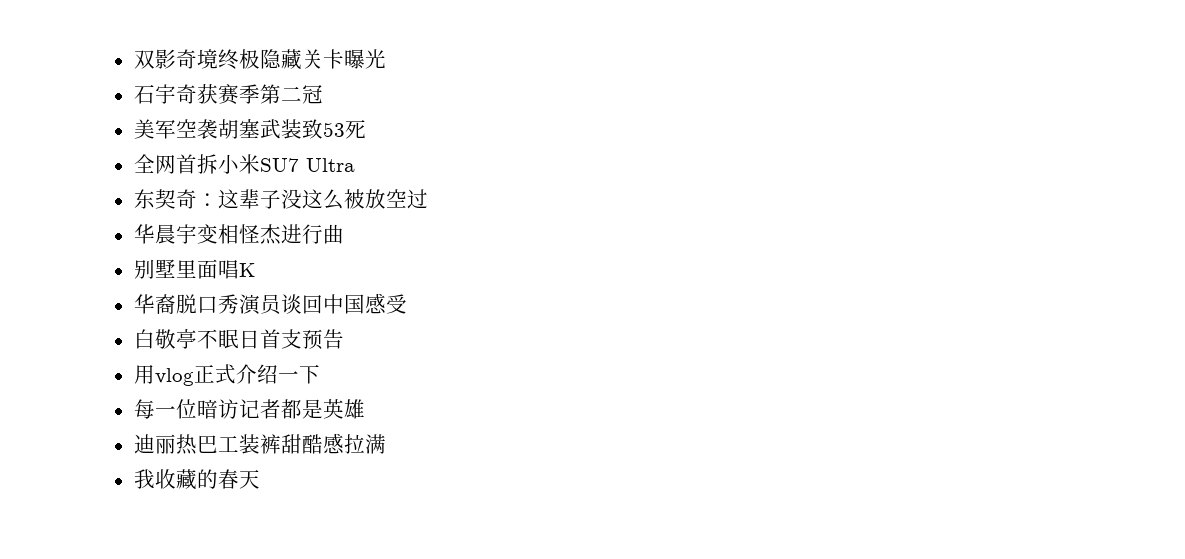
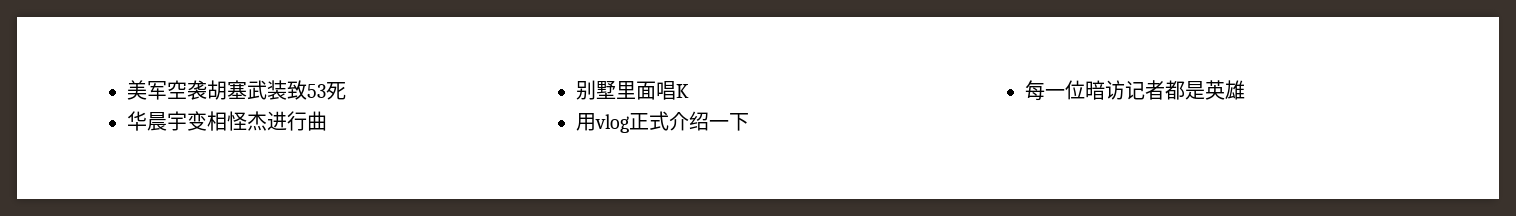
- 双影奇境终极隐藏关卡曝光
- 石宇奇获赛季第二冠
- 全网首拆小米SU7 Ultra
- 东契奇：这辈子没这么被放空过
- 华裔脱口秀演员谈回中国感受
- 白敬亭不眠日首支预告
- 迪丽热巴工装裤甜酷感拉满
- 我收藏的春天

